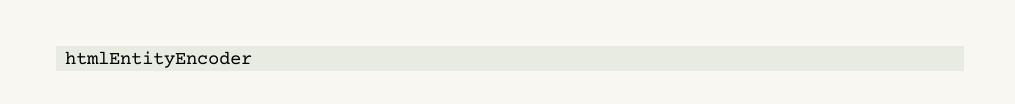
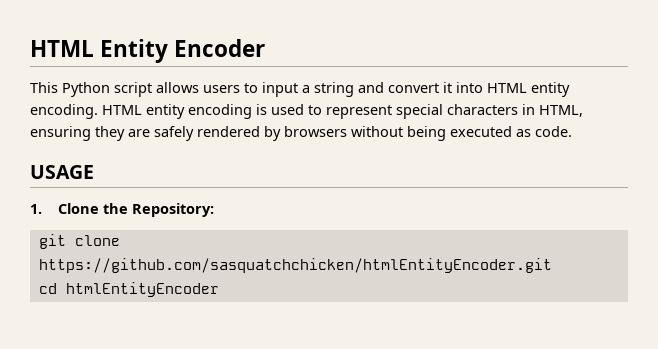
- htmlEntityEncoder
+ HTML Entity Encoder
+ This Python script allows users to input a string and convert it into HTML entity encoding. HTML entity encoding is used to represent special characters in HTML, ensuring they are safely rendered by browsers without being executed as code.
+ USAGE
+ 1. Clone the Repository:
+ git clone https://github.com/sasquatchchicken/htmlEntityEncoder.git
+ cd htmlEntityEncoder

